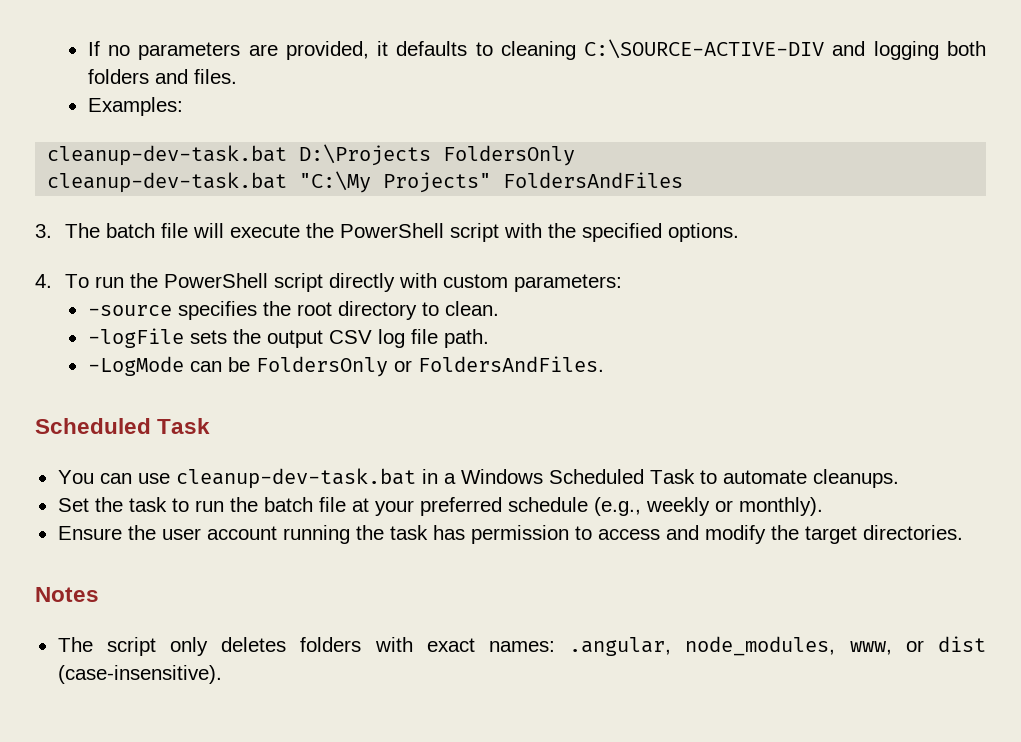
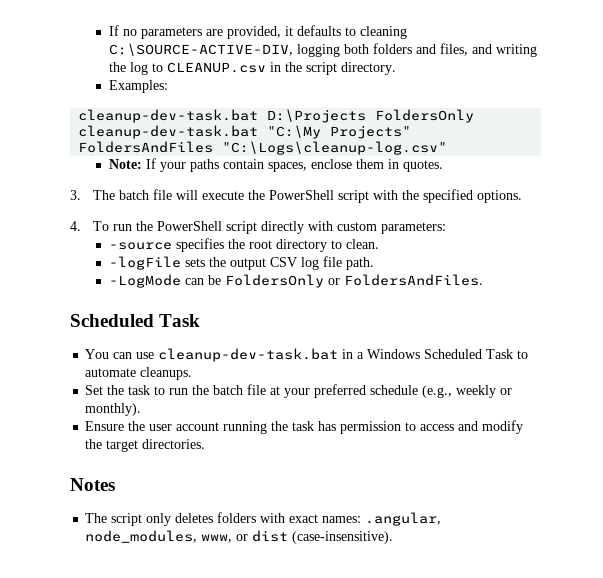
- If no parameters are provided, it defaults to cleaning C:\SOURCE-ACTIVE-DIV and logging both folders and files.
+ If no parameters are provided, it defaults to cleaning C:\SOURCE-ACTIVE-DIV, logging both folders and files, and writing the log to CLEANUP.csv in the script directory.
- cleanup-dev-task.bat "C:\My Projects" FoldersAndFiles
+ cleanup-dev-task.bat "C:\My Projects" FoldersAndFiles "C:\Logs\cleanup-log.csv"
+ Note: If your paths contain spaces, enclose them in quotes.

